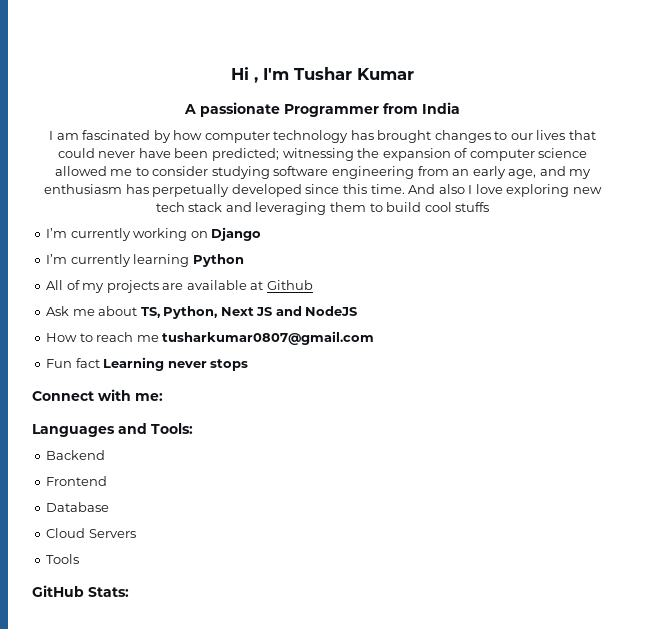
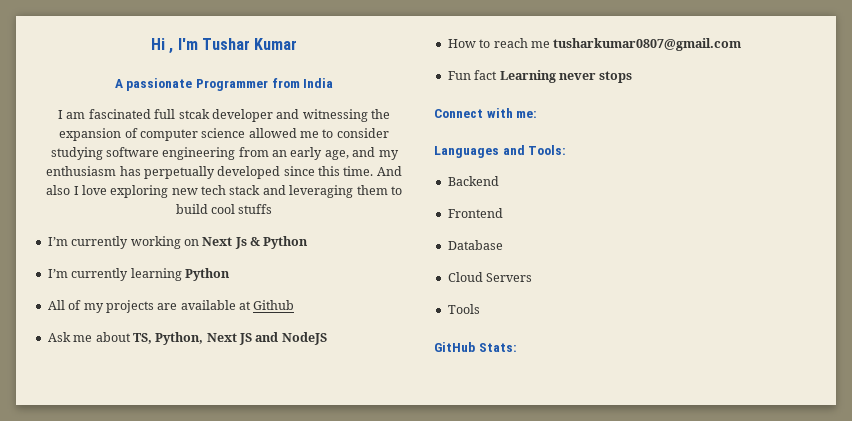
- I am fascinated by how computer technology has brought changes to our lives that could never have been predicted; witnessing the expansion of computer science allowed me to consider studying software engineering from an early age, and my enthusiasm has perpetually developed since this time.
+ I am fascinated full stcak developer and witnessing the expansion of computer science allowed me to consider studying software engineering from an early age, and my enthusiasm has perpetually developed since this time.
- I’m currently working on Django
+ I’m currently working on Next Js & Python

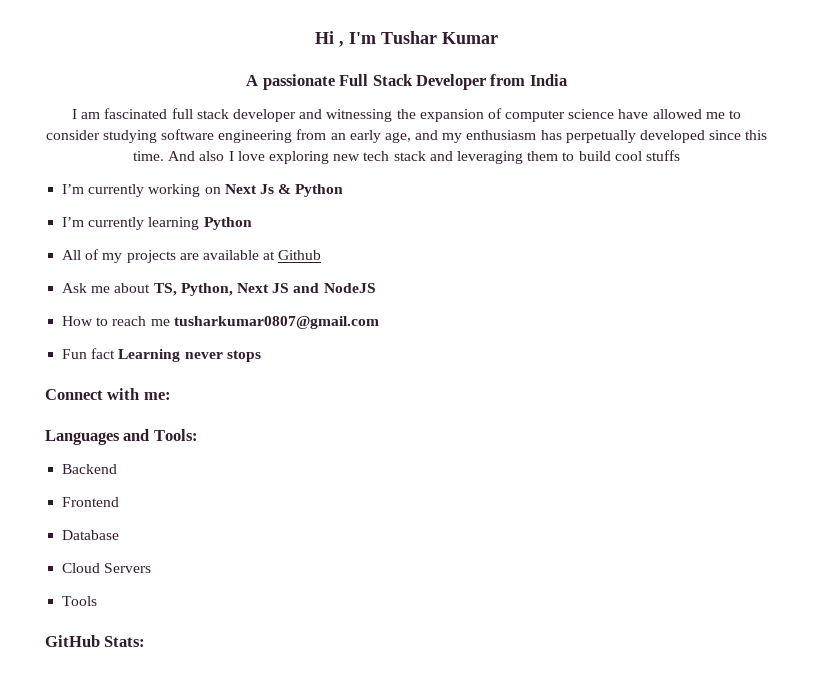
- A passionate Programmer from India
+ A passionate Full Stack Developer from India
- I am fascinated full stcak developer and witnessing the expansion of computer science allowed me to consider studying software engineering from an early age, and my enthusiasm has perpetually developed since this time.
+ I am fascinated full stack developer and witnessing the expansion of computer science have allowed me to consider studying software engineering from an early age, and my enthusiasm has perpetually developed since this time.

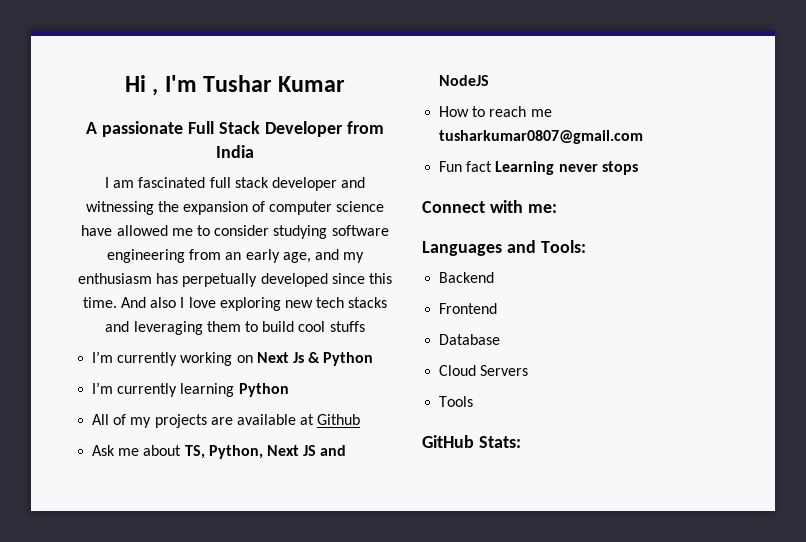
- And also I love exploring new tech stack and leveraging them to build cool stuffs
+ And also I love exploring new tech stacks and leveraging them to build cool stuffs

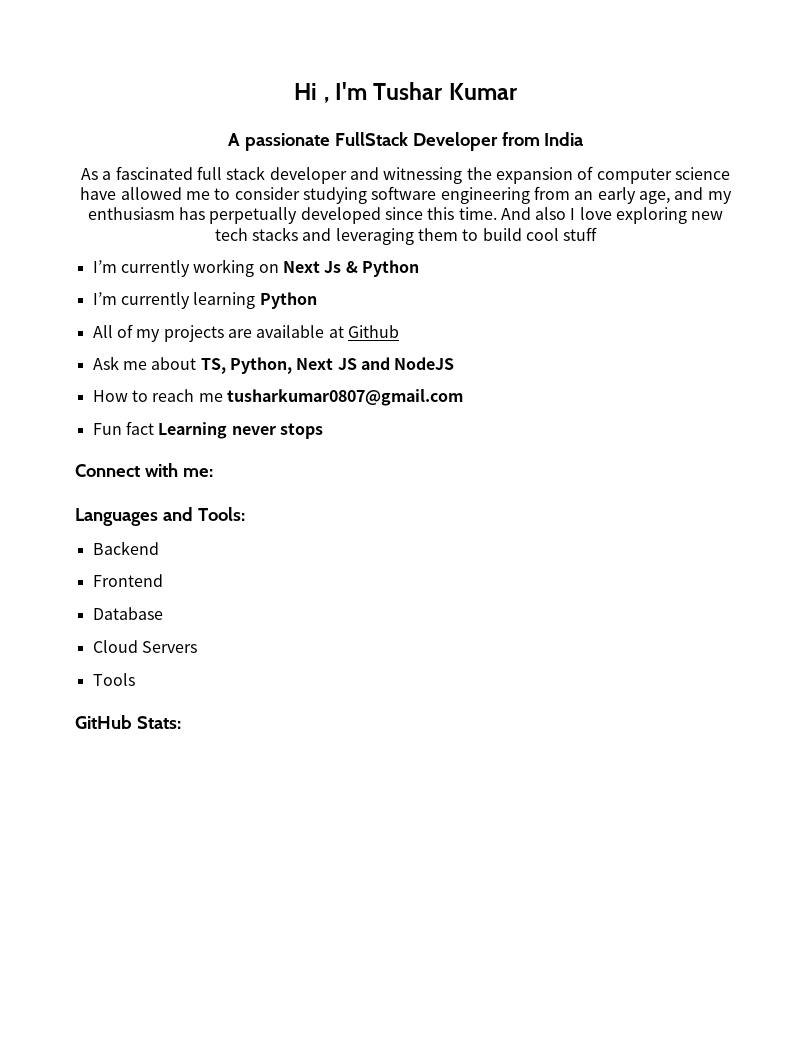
- A passionate Full Stack Developer from India
+ A passionate FullStack Developer from India
- I am fascinated full stack developer and witnessing the expansion of computer science have allowed me to consider studying software engineering from an early age, and my enthusiasm has perpetually developed since this time.
+ As a fascinated full stack developer and witnessing the expansion of computer science have allowed me to consider studying software engineering from an early age, and my enthusiasm has perpetually developed since this time.
- And also I love exploring new tech stacks and leveraging them to build cool stuffs
+ And also I love exploring new tech stacks and leveraging them to build cool stuff

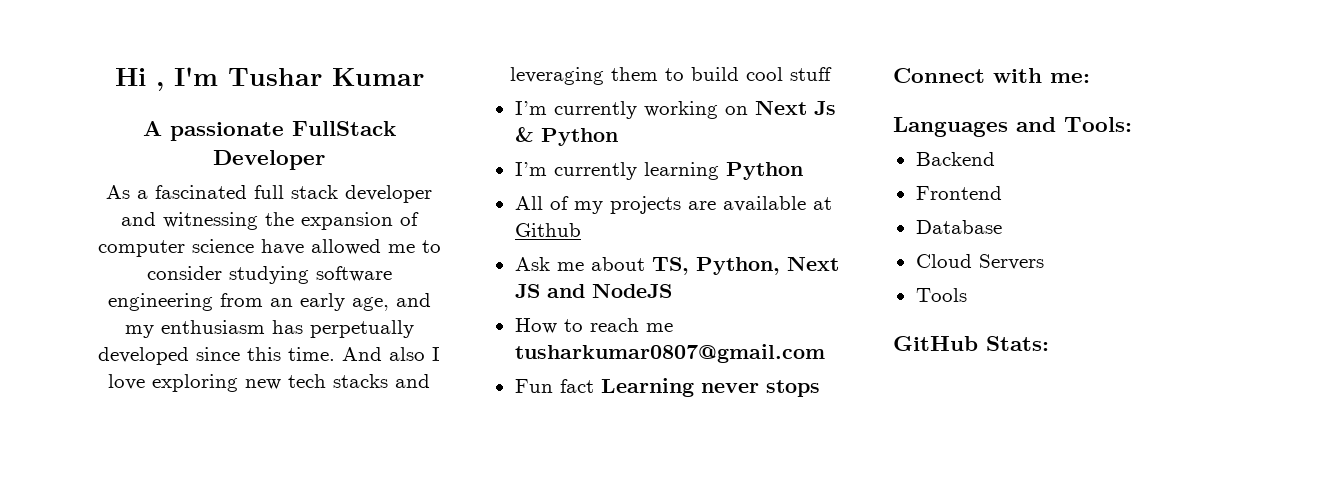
- A passionate FullStack Developer from India
+ A passionate FullStack Developer

